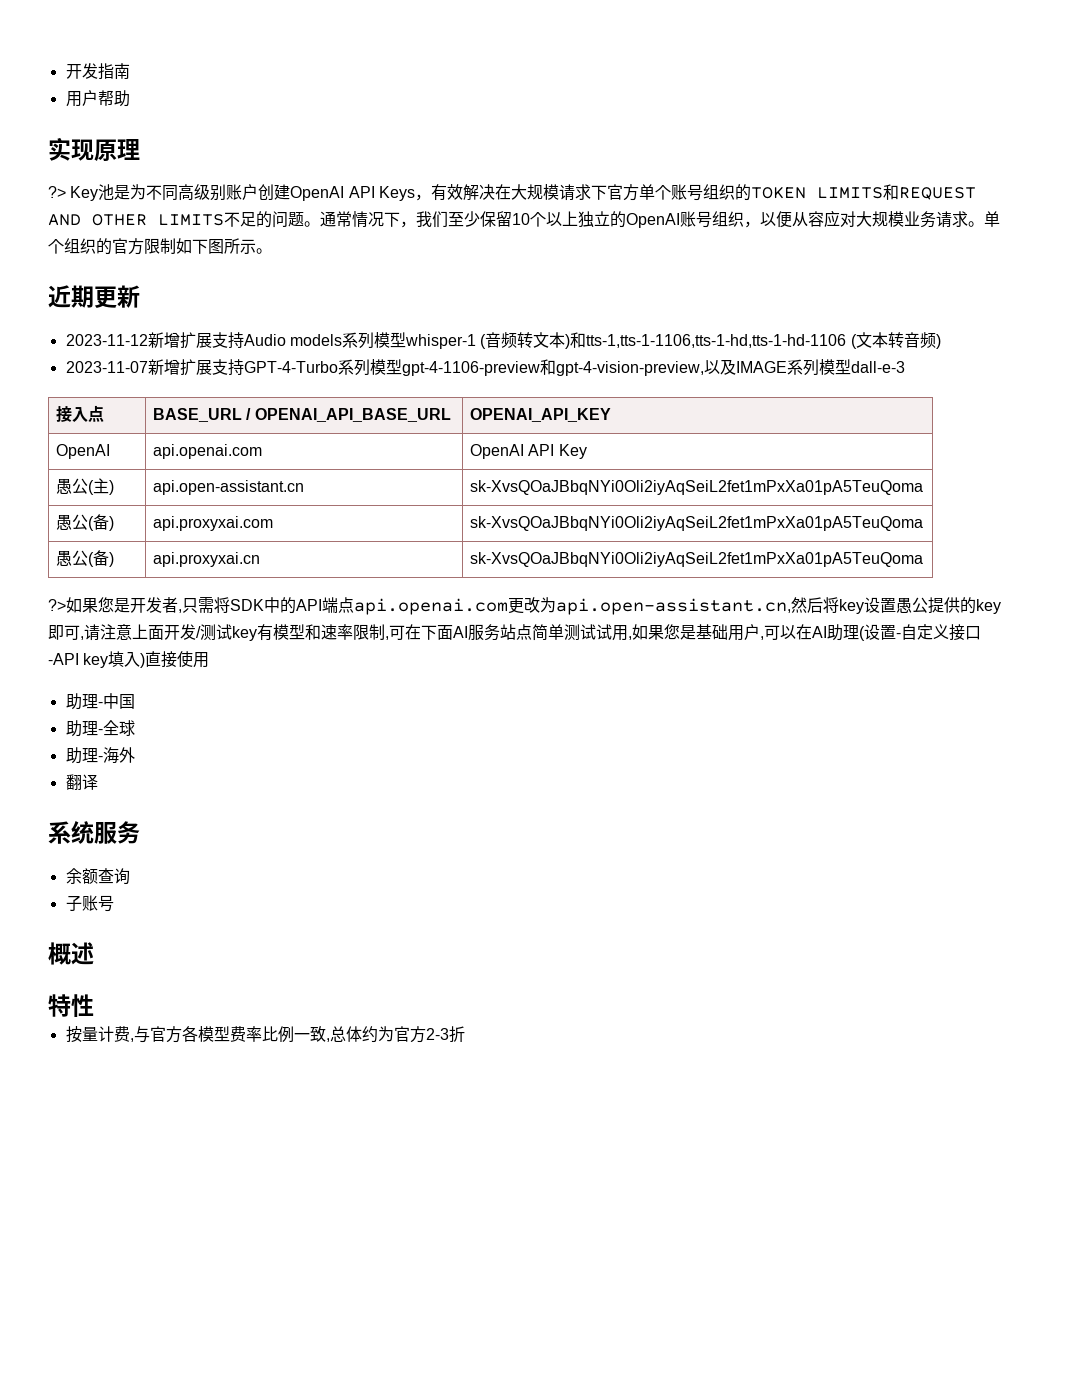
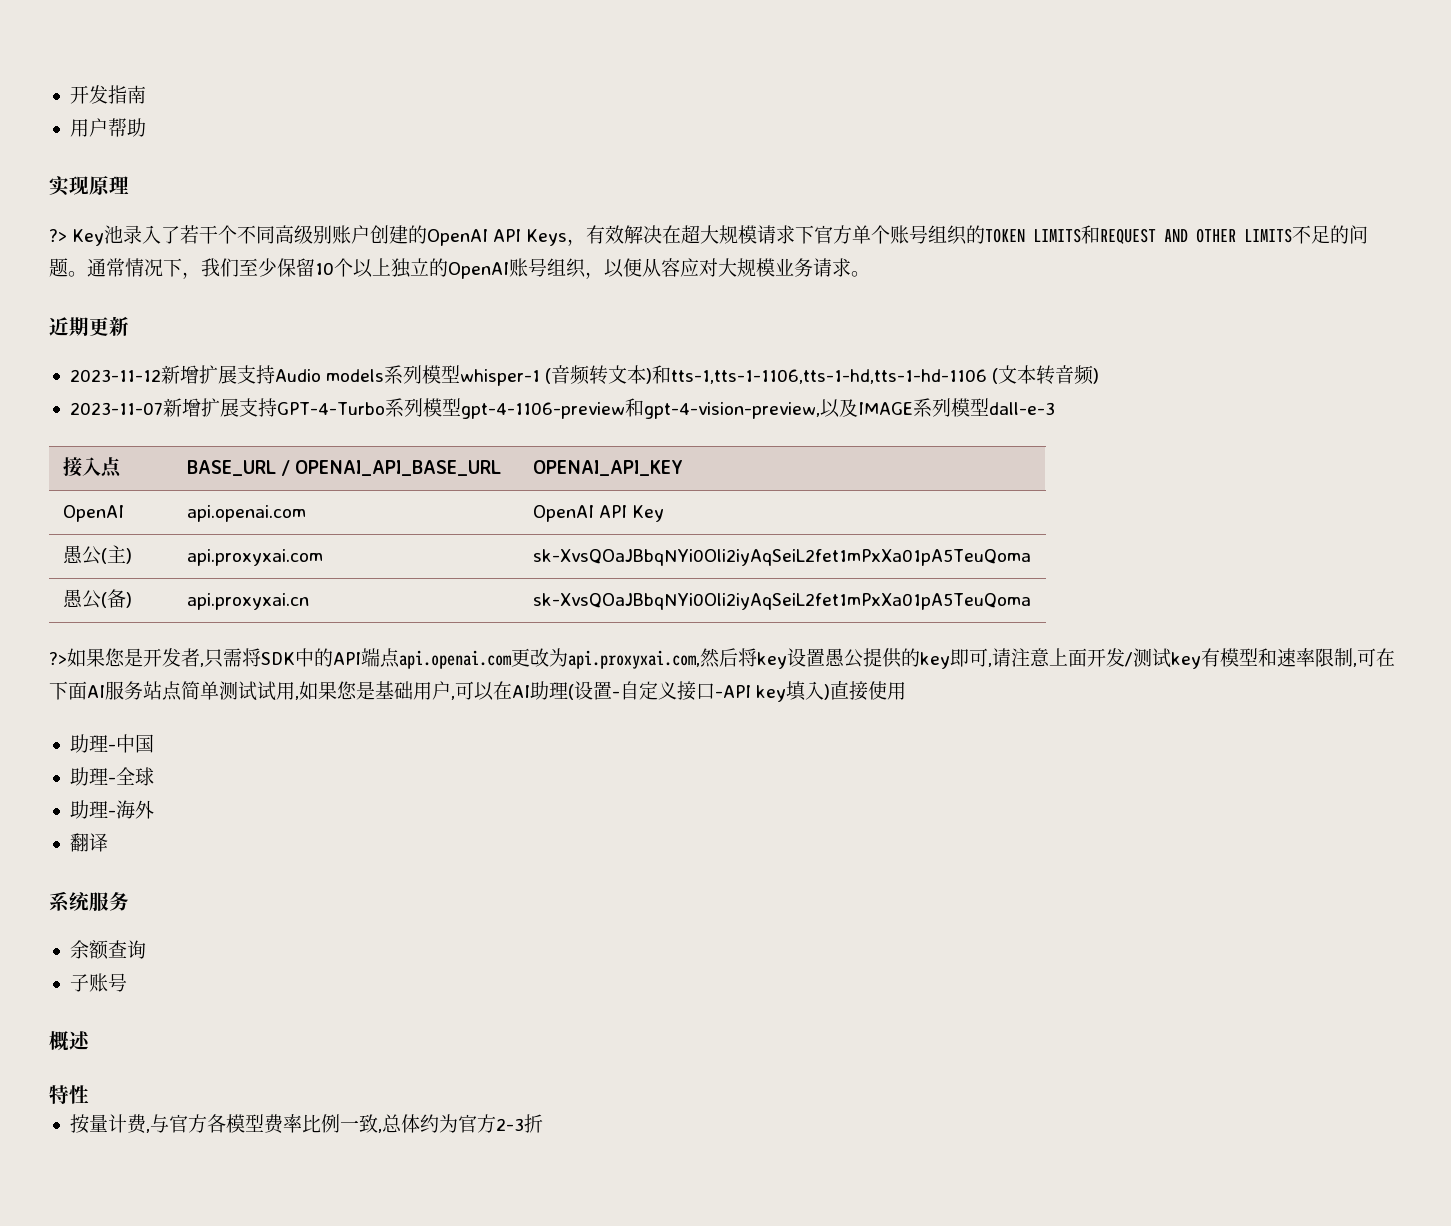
- ?> Key池是为不同高级别账户创建OpenAI API Keys，有效解决在大规模请求下官方单个账号组织的TOKEN LIMITS和REQUEST AND OTHER LIMITS不足的问题。
+ ?> Key池录入了若干个不同高级别账户创建的OpenAI API Keys，有效解决在超大规模请求下官方单个账号组织的TOKEN LIMITS和REQUEST AND OTHER LIMITS不足的问题。
- 单个组织的官方限制如下图所示。
- 愚公(主) | api.open-assistant.cn | sk-XvsQOaJBbqNYi0Oli2iyAqSeiL2fet1mPxXa01pA5TeuQoma
- 愚公(备) | api.proxyxai.com | sk-XvsQOaJBbqNYi0Oli2iyAqSeiL2fet1mPxXa01pA5TeuQoma
+ 愚公(主) | api.proxyxai.com | sk-XvsQOaJBbqNYi0Oli2iyAqSeiL2fet1mPxXa01pA5TeuQoma
- ?>如果您是开发者,只需将SDK中的API端点api.openai.com更改为api.open-assistant.cn,然后将key设置愚公提供的key即可,请注意上面开发/测试key有模型和速率限制,可在下面AI服务站点简单测试试用,如果您是基础用户,可以在AI助理(设置-自定义接口-API key填入)直接使用
+ ?>如果您是开发者,只需将SDK中的API端点api.openai.com更改为api.proxyxai.com,然后将key设置愚公提供的key即可,请注意上面开发/测试key有模型和速率限制,可在下面AI服务站点简单测试试用,如果您是基础用户,可以在AI助理(设置-自定义接口-API key填入)直接使用

